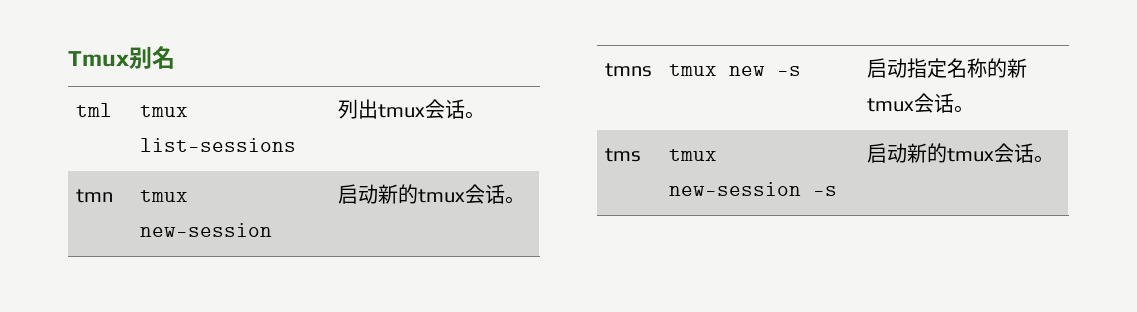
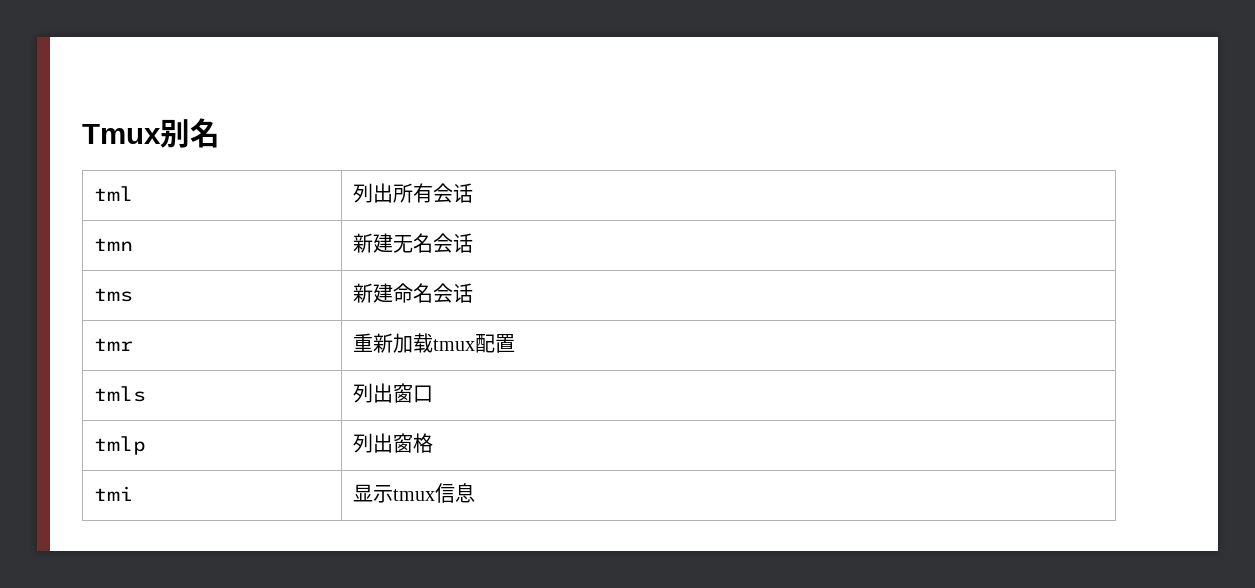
- tml | tmux list-sessions | 列出tmux会话。
- tmn | tmux new-session | 启动新的tmux会话。
- tmns | tmux new -s | 启动指定名称的新tmux会话。
- tms | tmux new-session -s | 启动新的tmux会话。
+ tml | 列出所有会话
+ tmn | 新建无名会话
+ tms | 新建命名会话
+ tmr | 重新加载tmux配置
+ tmls | 列出窗口
+ tmlp | 列出窗格
+ tmi | 显示tmux信息

